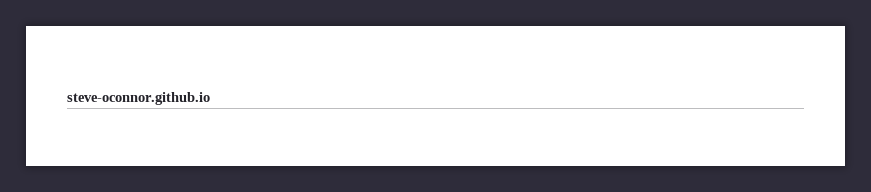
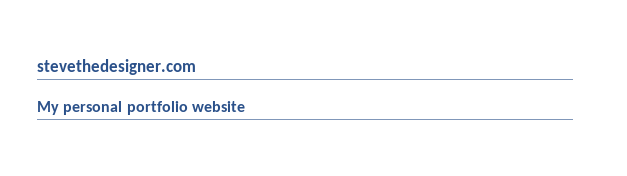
- steve-oconnor.github.io
+ stevethedesigner.com
+ My personal portfolio website

